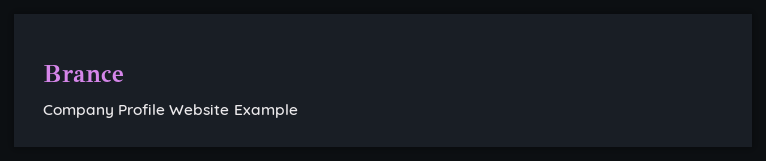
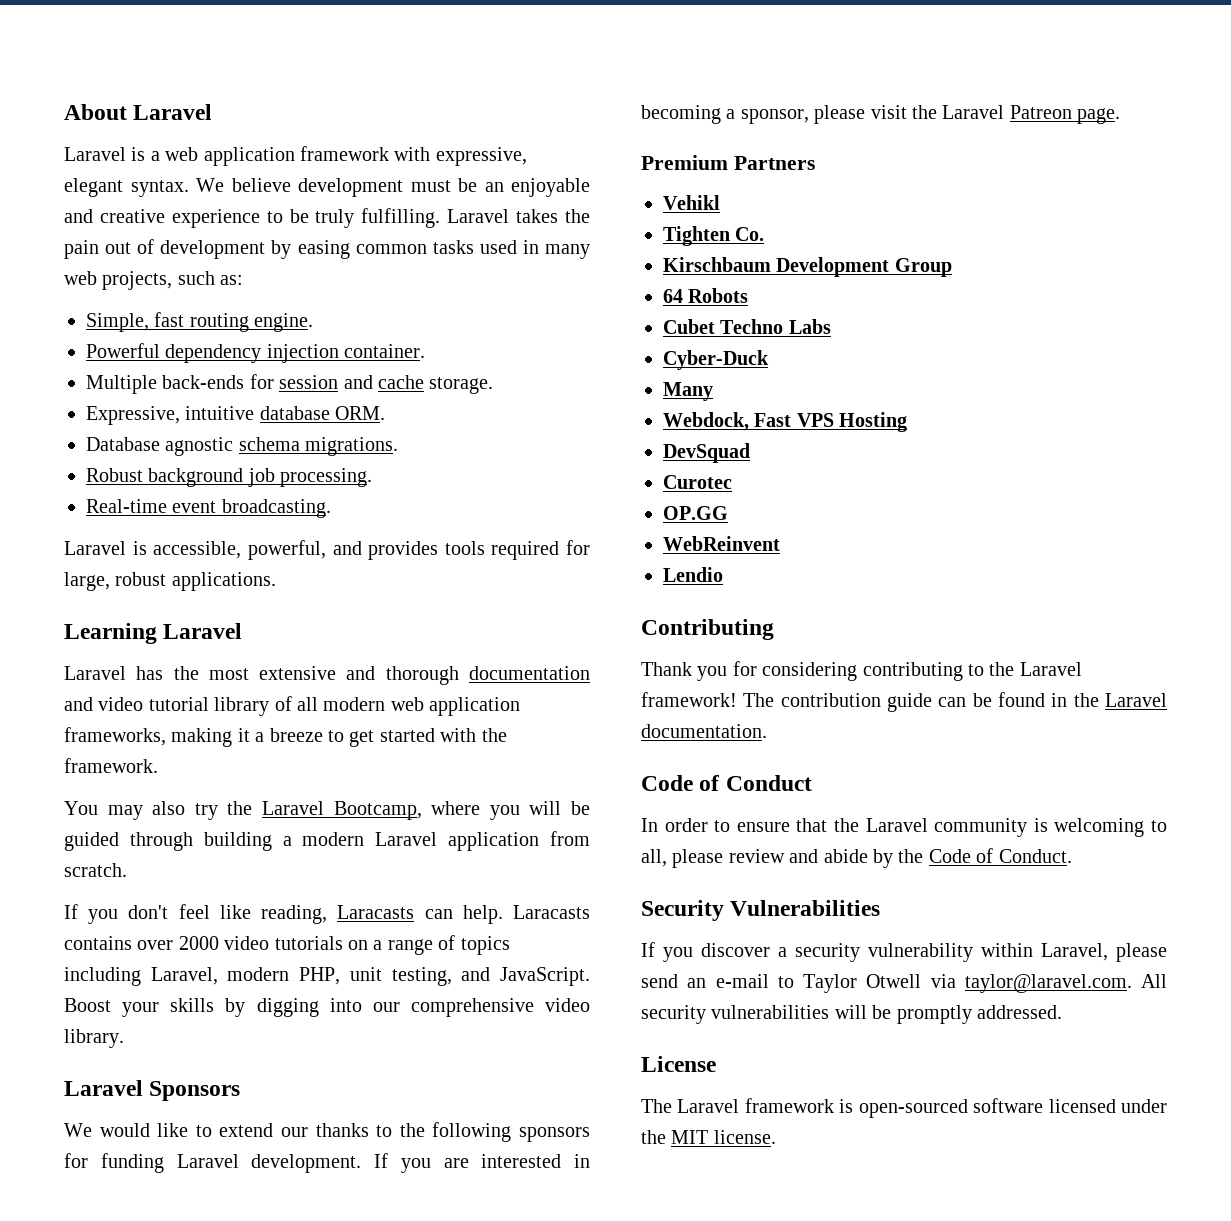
- Brance
- Company Profile Website Example
+ About Laravel
+ Laravel is a web application framework with expressive, elegant syntax. We believe development must be an enjoyable and creative experience to be truly fulfilling. Laravel takes the pain out of development by easing common tasks used in many web projects, such as:
+ Simple, fast routing engine.
+ Powerful dependency injection container.
+ Multiple back-ends for session and cache storage.
+ Expressive, intuitive database ORM.
+ Database agnostic schema migrations.
+ Robust background job processing.
+ Real-time event broadcasting.
+ Laravel is accessible, powerful, and provides tools required for large, robust applications.
+ Learning Laravel
+ Laravel has the most extensive and thorough documentation and video tutorial library of all modern web application frameworks, making it a breeze to get started with the framework.
+ You may also try the Laravel Bootcamp, where you will be guided through building a modern Laravel application from scratch.
+ If you don't feel like reading, Laracasts can help. Laracasts contains over 2000 video tutorials on a range of topics including Laravel, modern PHP, unit testing, and JavaScript. Boost your skills by digging into our comprehensive video library.
+ Laravel Sponsors
+ We would like to extend our thanks to the following sponsors for funding Laravel development. If you are interested in becoming a sponsor, please visit the Laravel Patreon page.
+ Premium Partners
+ Vehikl
+ Tighten Co.
+ Kirschbaum Development Group
+ 64 Robots
+ Cubet Techno Labs
+ Cyber-Duck
+ Many
+ Webdock, Fast VPS Hosting
+ DevSquad
+ Curotec
+ OP.GG
+ WebReinvent
+ Lendio
+ Contributing
+ Thank you for considering contributing to the Laravel framework! The contribution guide can be found in the Laravel documentation.
+ Code of Conduct
+ In order to ensure that the Laravel community is welcoming to all, please review and abide by the Code of Conduct.
+ Security Vulnerabilities
+ If you discover a security vulnerability within Laravel, please send an e-mail to Taylor Otwell via taylor@laravel.com. All security vulnerabilities will be promptly addressed.
+ License
+ The Laravel framework is open-sourced software licensed under the MIT license.

